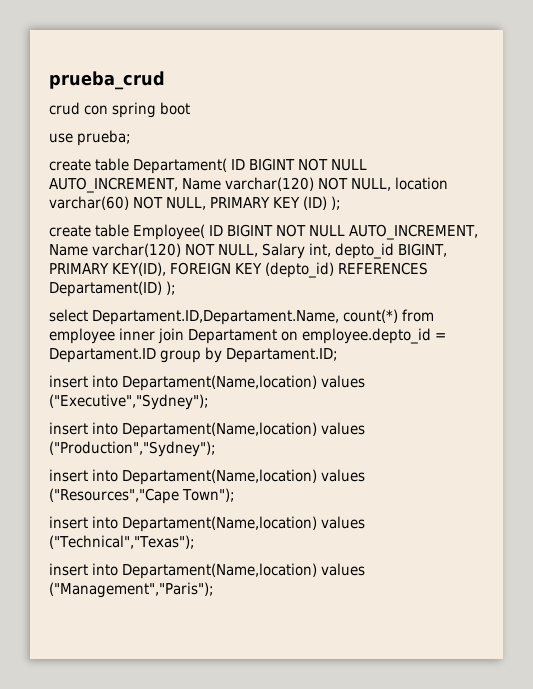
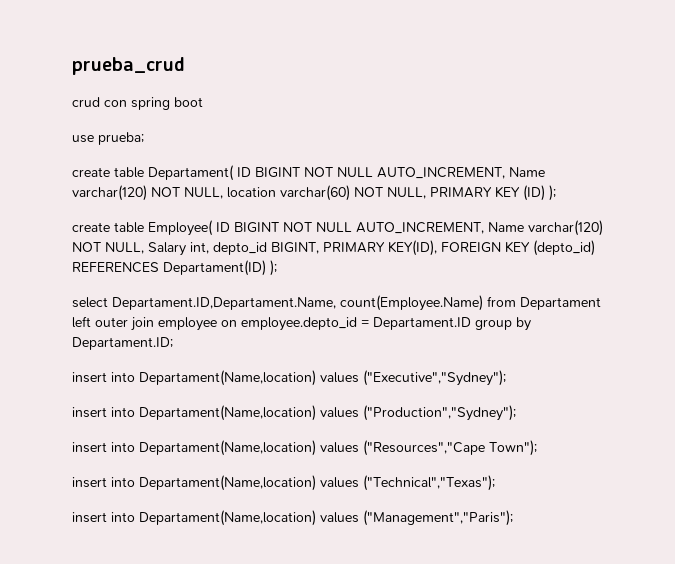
- select Departament.ID,Departament.Name, count(*) from employee inner join Departament on employee.depto_id = Departament.ID group by Departament.ID;
+ select Departament.ID,Departament.Name, count(Employee.Name) from Departament left outer join employee on employee.depto_id = Departament.ID group by Departament.ID;

